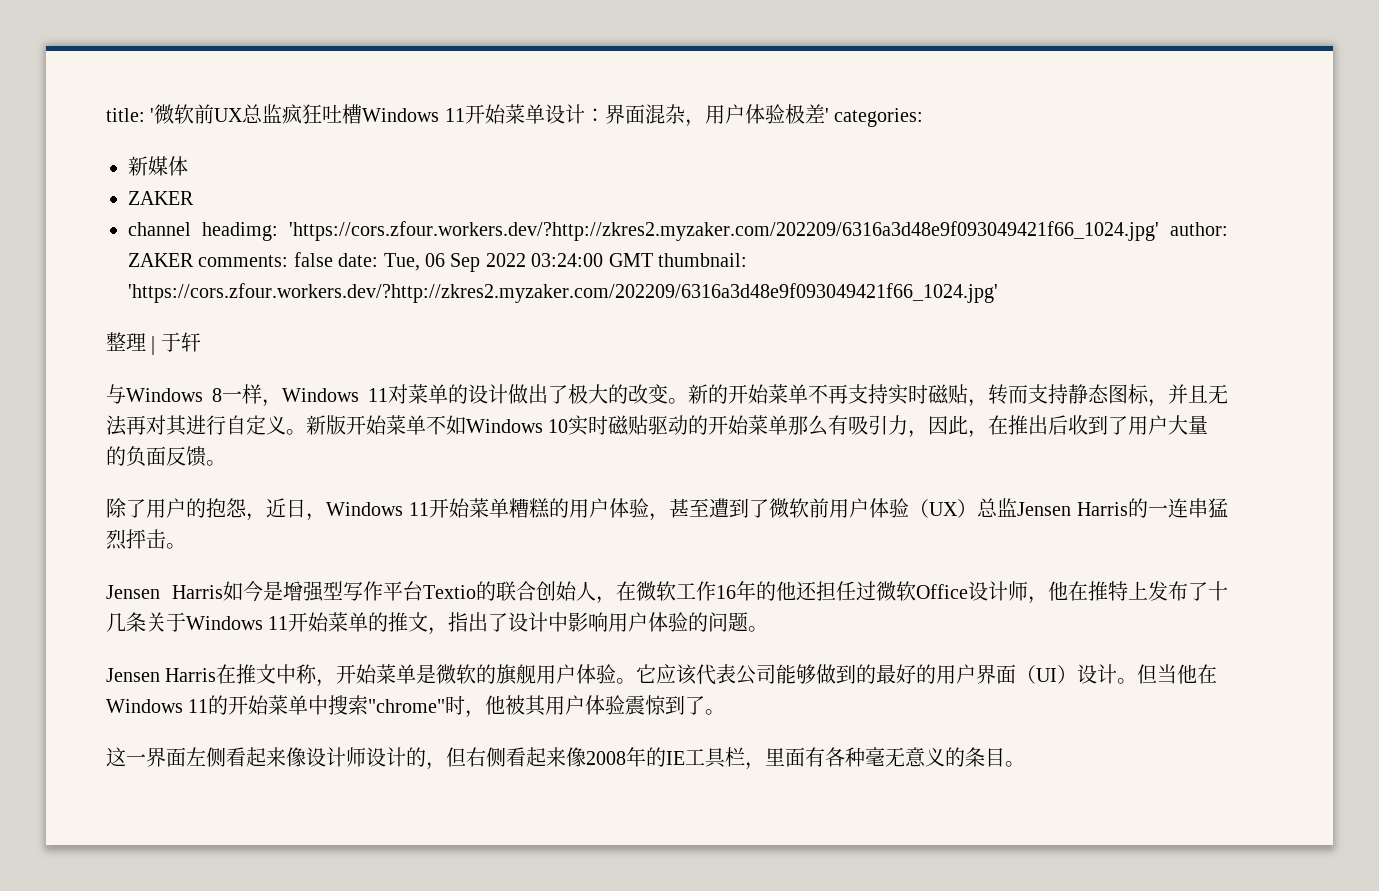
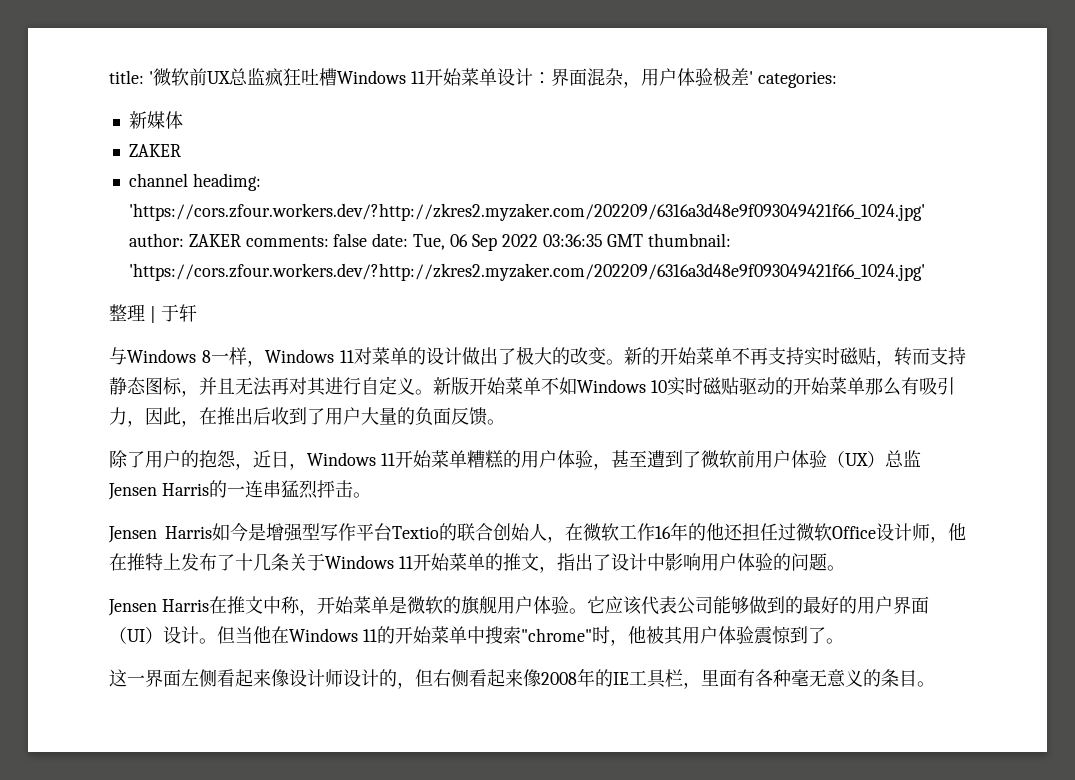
- channel headimg: 'https://cors.zfour.workers.dev/?http://zkres2.myzaker.com/202209/6316a3d48e9f093049421f66_1024.jpg' author: ZAKER comments: false date: Tue, 06 Sep 2022 03:24:00 GMT thumbnail: 'https://cors.zfour.workers.dev/?http://zkres2.myzaker.com/202209/6316a3d48e9f093049421f66_1024.jpg'
+ channel headimg: 'https://cors.zfour.workers.dev/?http://zkres2.myzaker.com/202209/6316a3d48e9f093049421f66_1024.jpg' author: ZAKER comments: false date: Tue, 06 Sep 2022 03:36:35 GMT thumbnail: 'https://cors.zfour.workers.dev/?http://zkres2.myzaker.com/202209/6316a3d48e9f093049421f66_1024.jpg'

